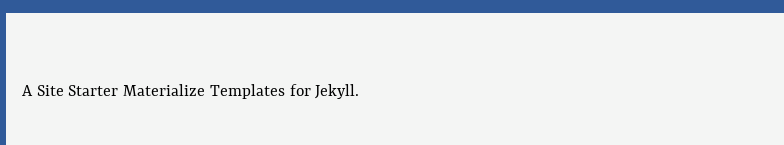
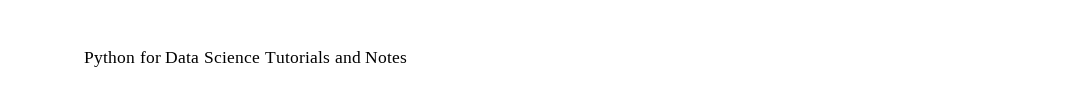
- A Site Starter Materialize Templates for Jekyll.
+ Python for Data Science Tutorials and Notes

